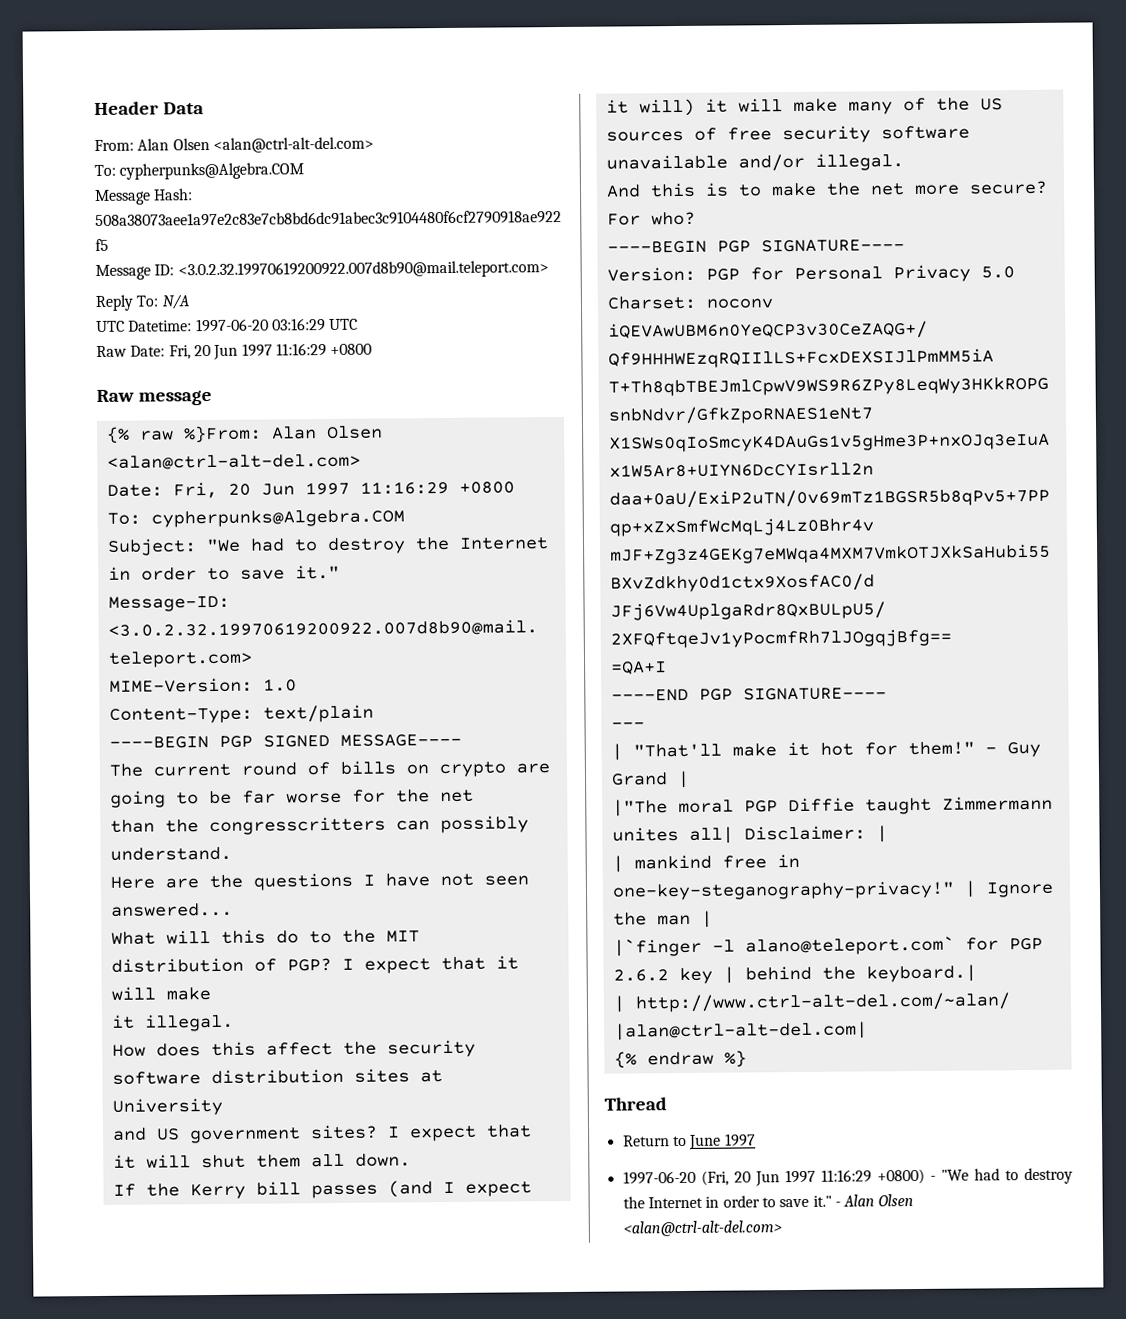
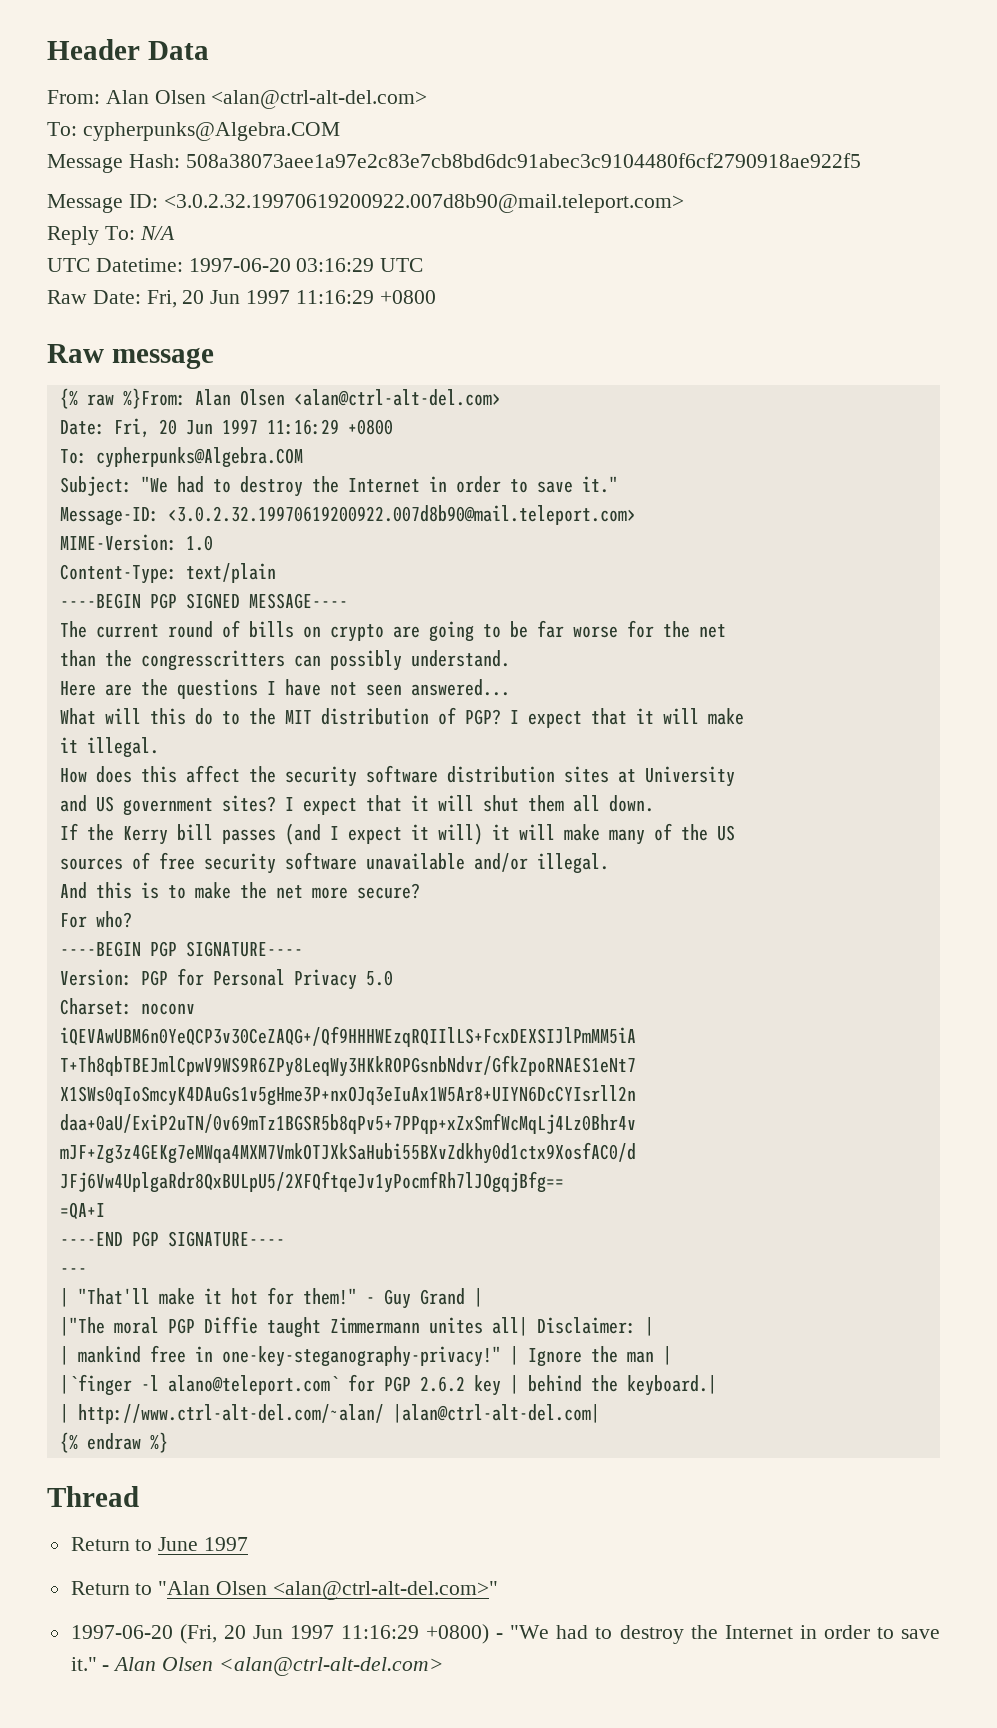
+ Return to "Alan Olsen <alan@ctrl-alt-del.com>"

